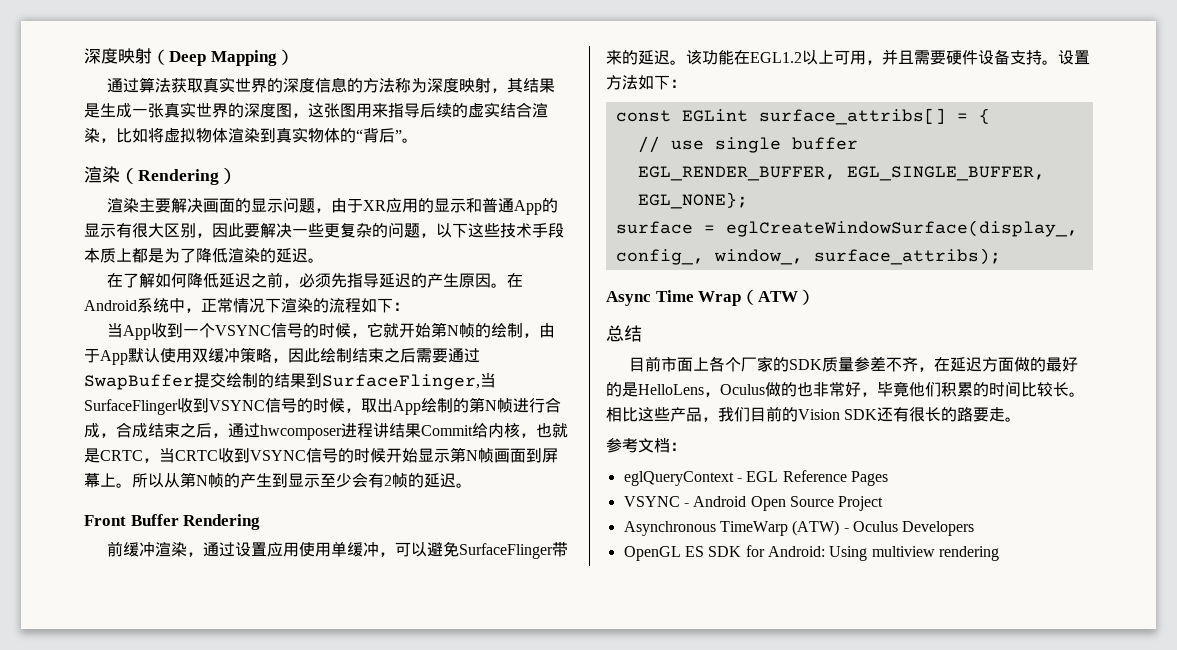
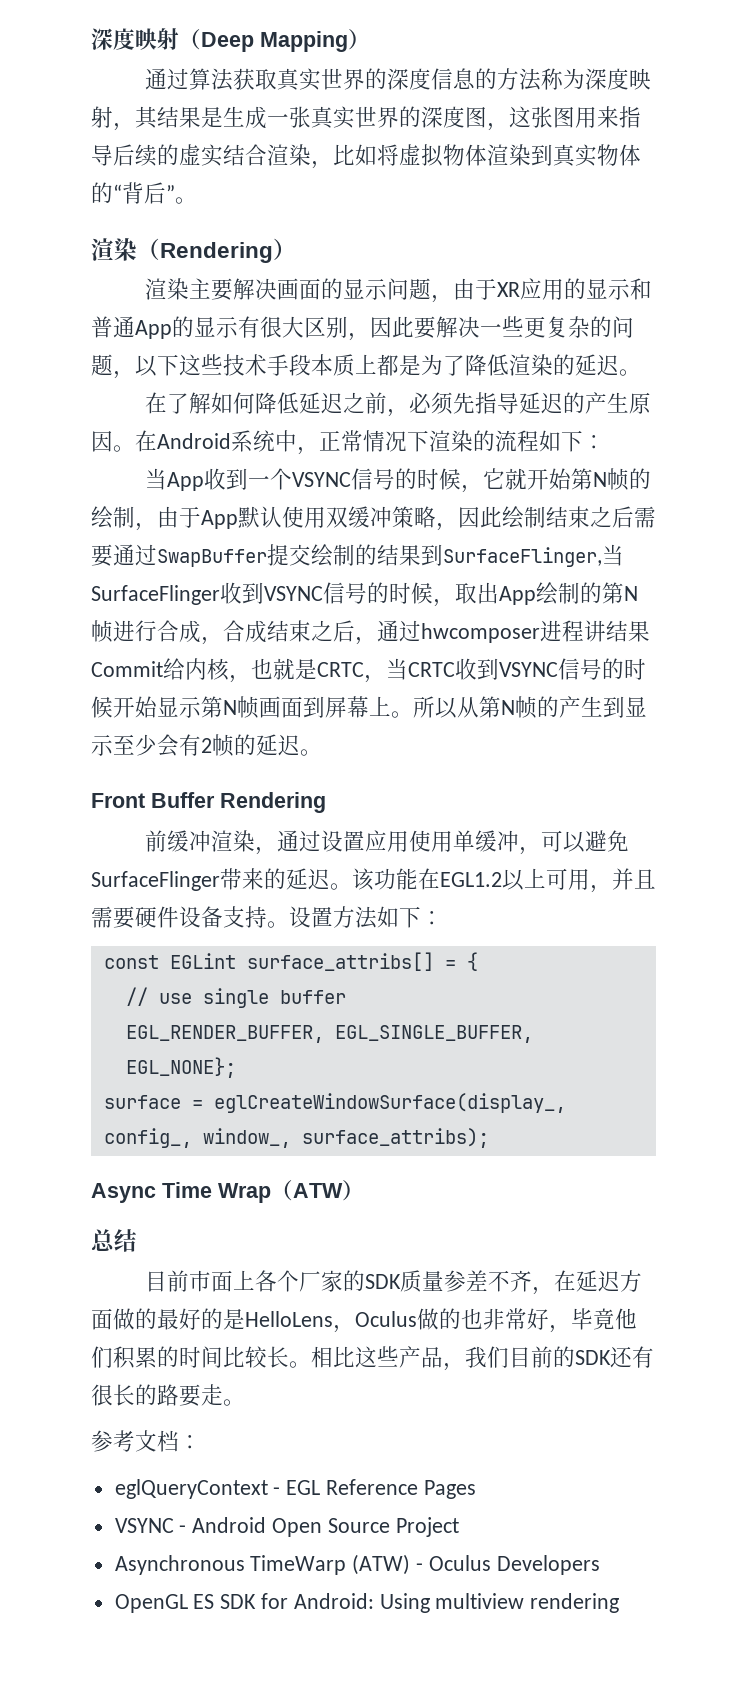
- 相比这些产品，我们目前的Vision SDK还有很长的路要走。
+ 相比这些产品，我们目前的SDK还有很长的路要走。

